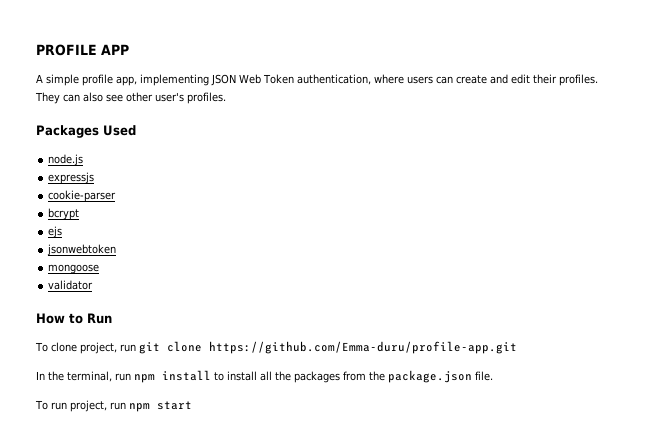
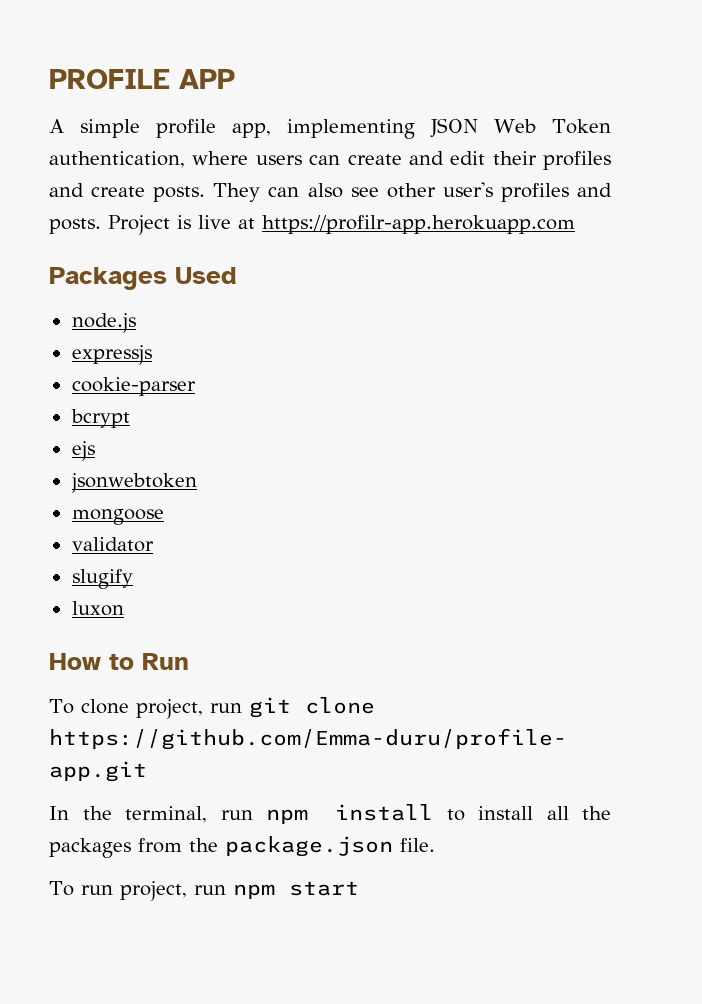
- A simple profile app, implementing JSON Web Token authentication, where users can create and edit their profiles.
+ A simple profile app, implementing JSON Web Token authentication, where users can create and edit their profiles and create posts.
- They can also see other user's profiles.
+ They can also see other user's profiles and posts. Project is live at https://profilr-app.herokuapp.com
+ slugify
+ luxon

